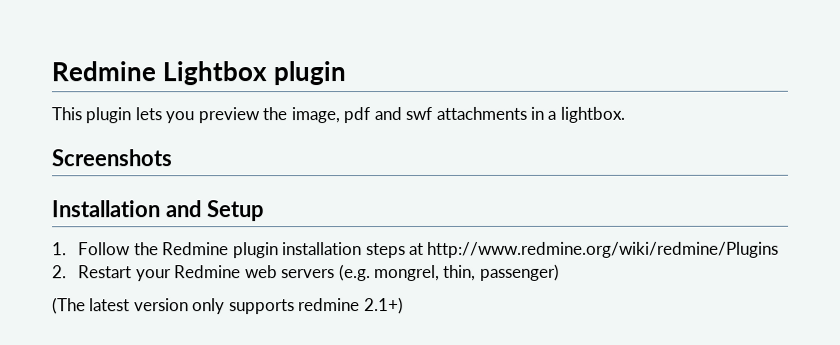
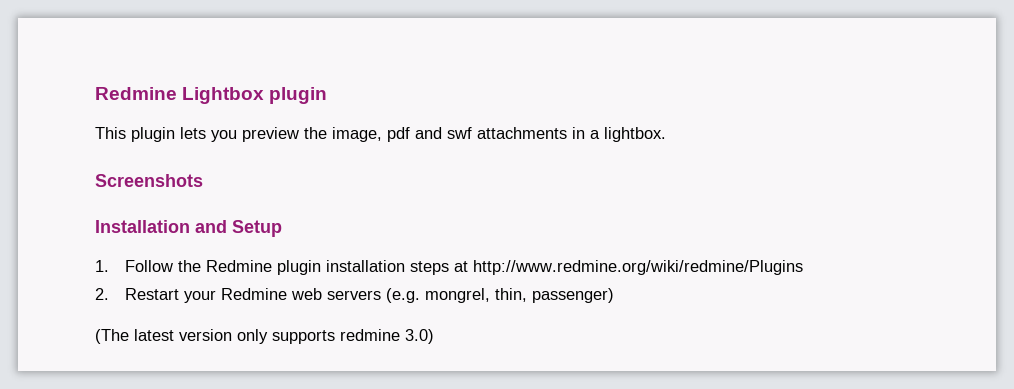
- (The latest version only supports redmine 2.1+)
+ (The latest version only supports redmine 3.0)

